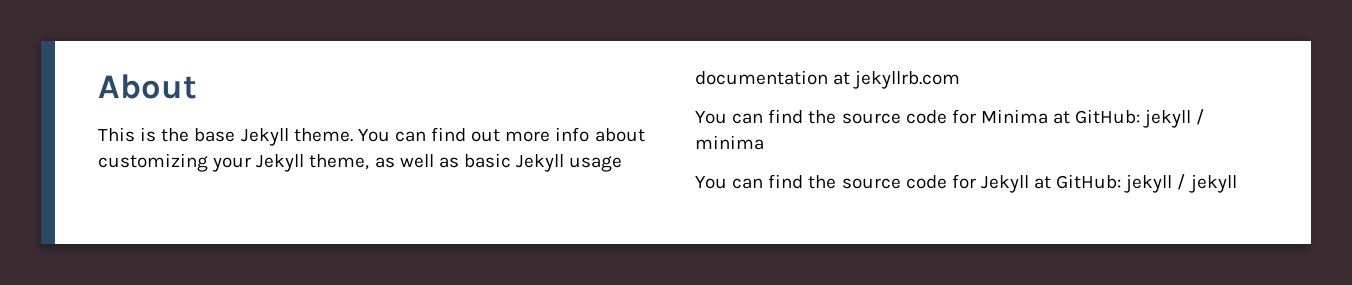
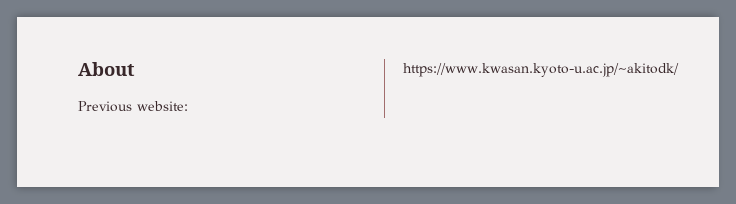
- This is the base Jekyll theme. You can find out more info about customizing your Jekyll theme, as well as basic Jekyll usage documentation at jekyllrb.com
- You can find the source code for Minima at GitHub: jekyll / minima
- You can find the source code for Jekyll at GitHub: jekyll / jekyll
+ Previous website: https://www.kwasan.kyoto-u.ac.jp/~akitodk/

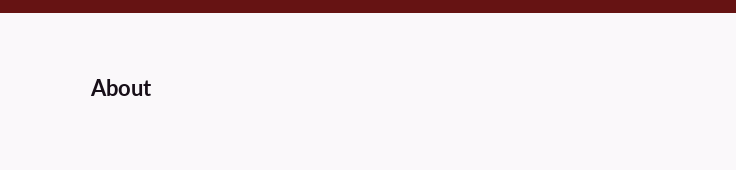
- Previous website: https://www.kwasan.kyoto-u.ac.jp/~akitodk/

